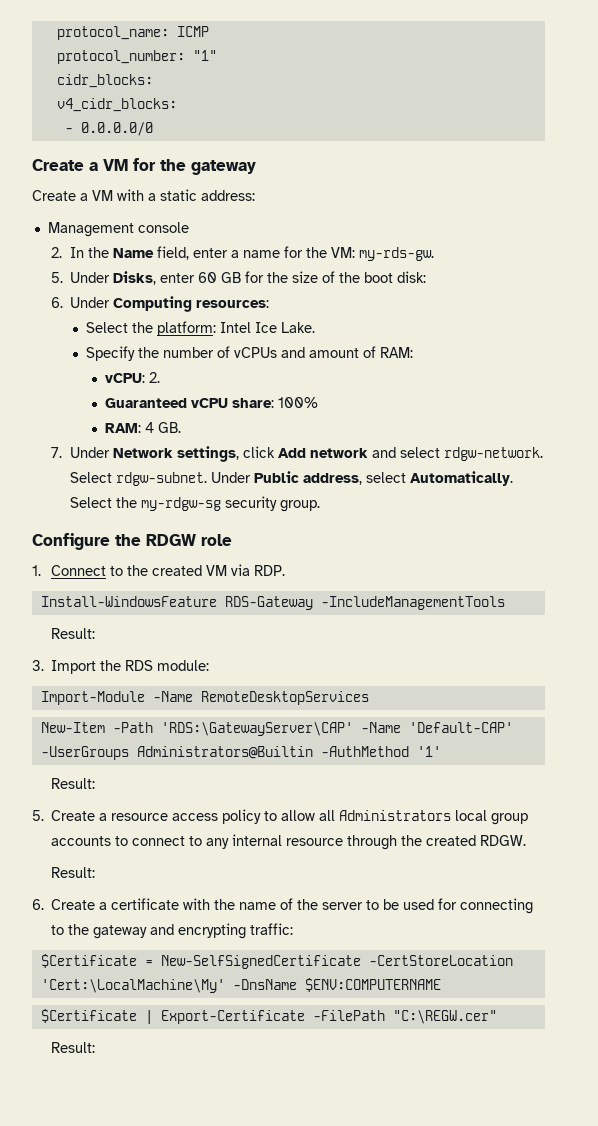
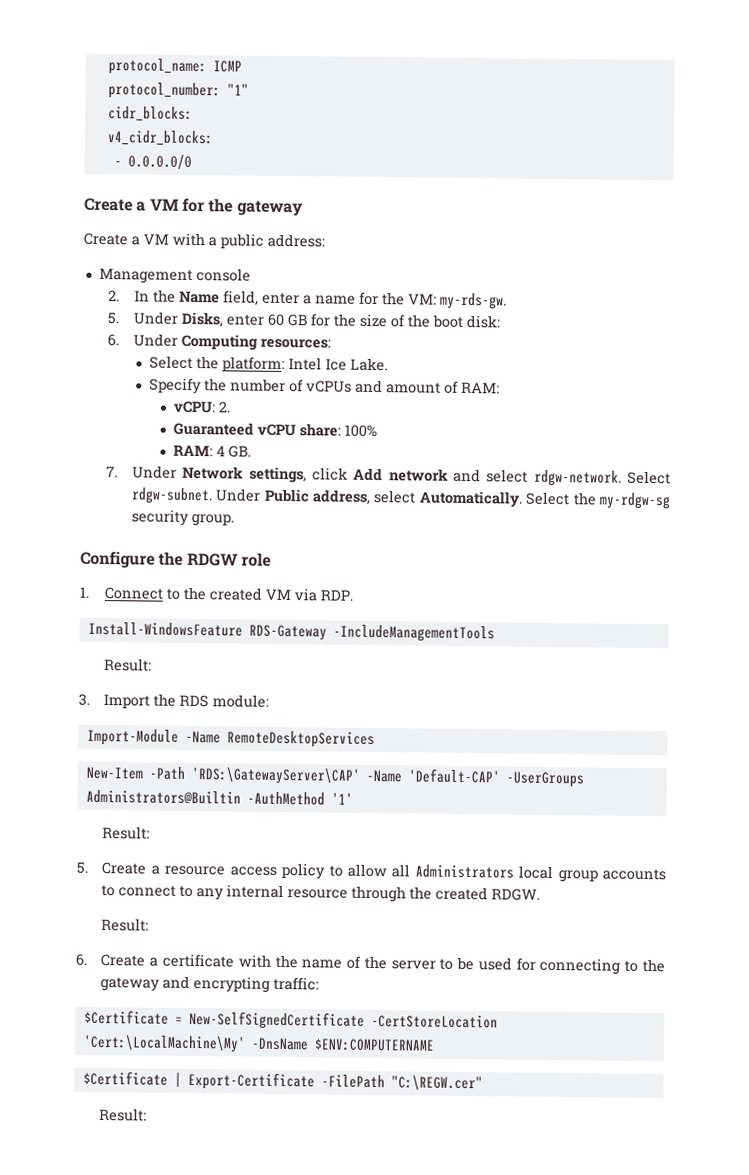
- Create a VM with a static address:
+ Create a VM with a public address:

